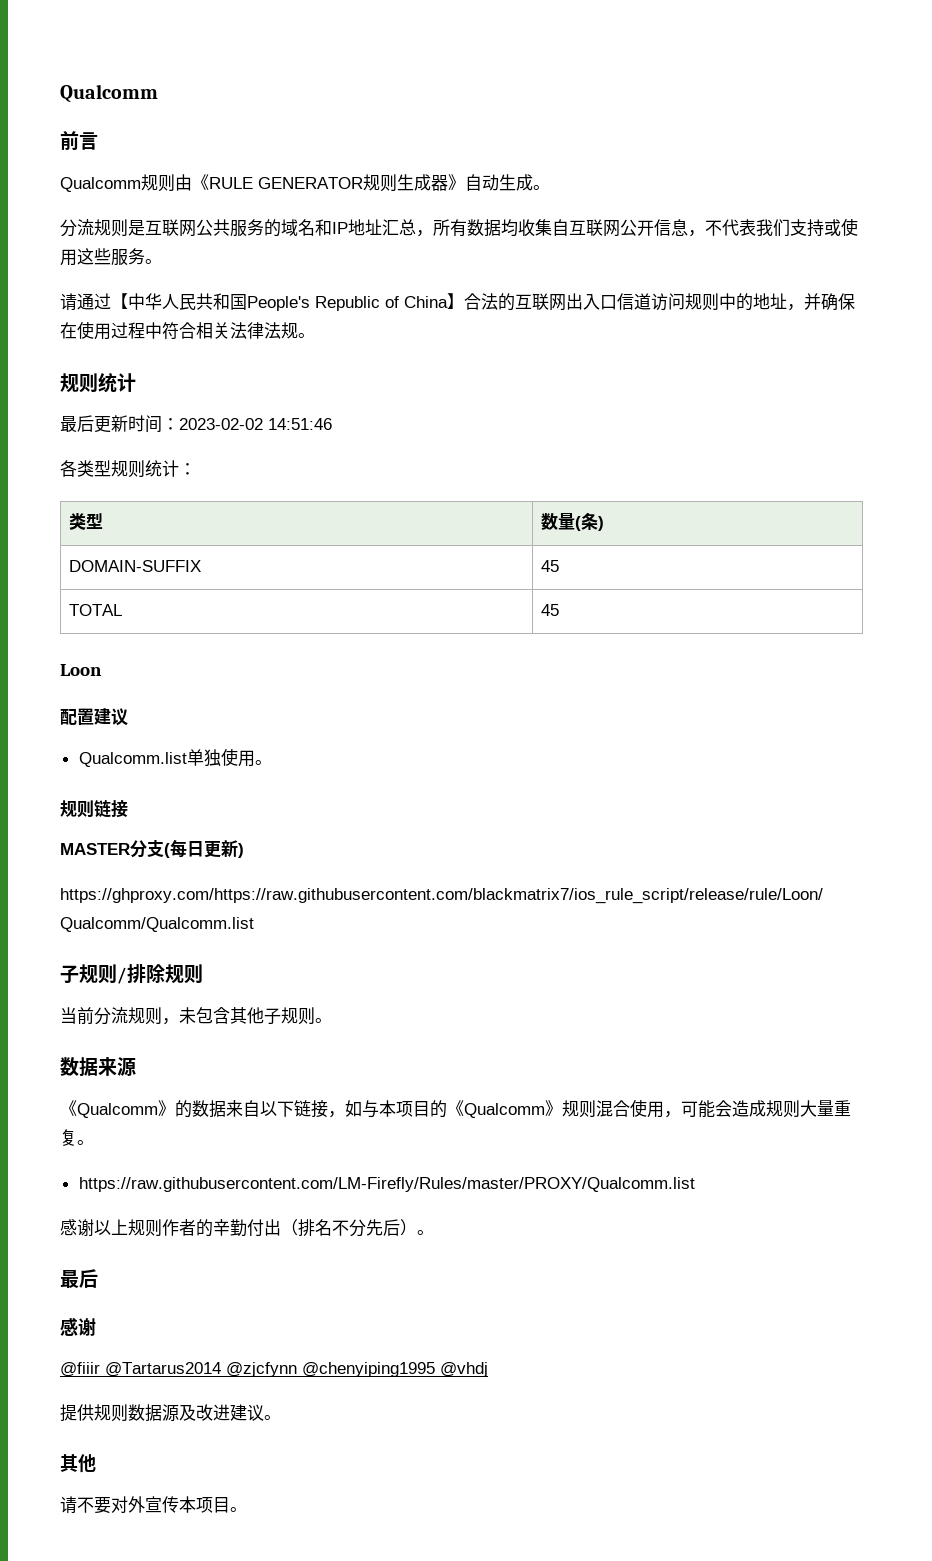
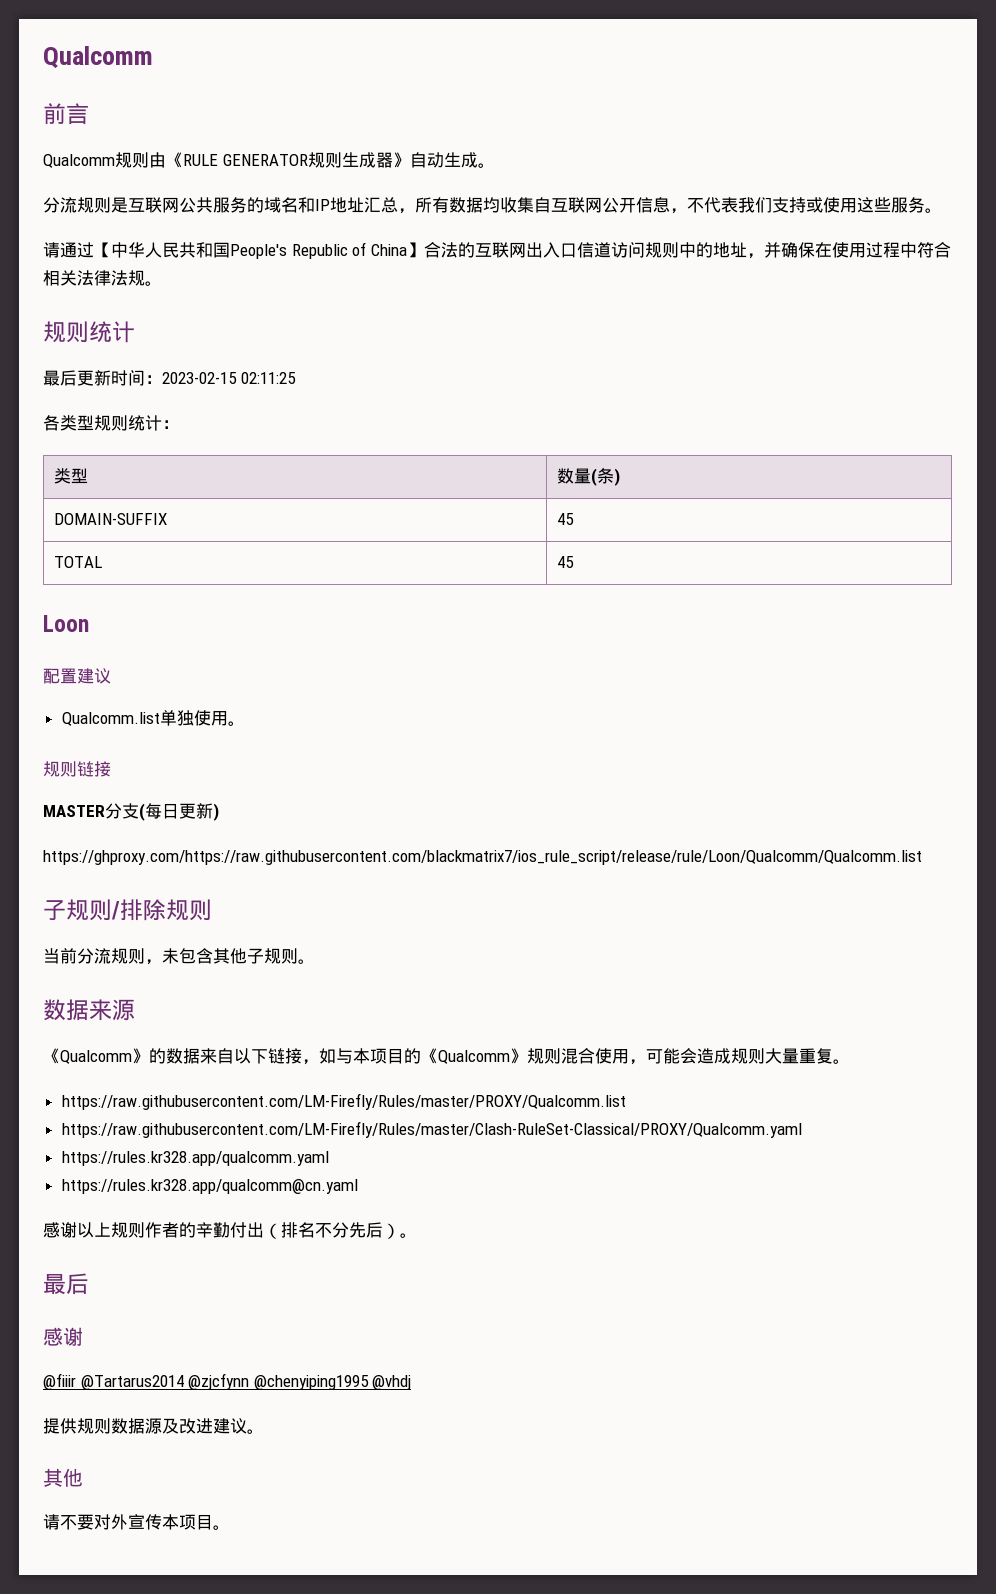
- 最后更新时间：2023-02-02 14:51:46
+ 最后更新时间：2023-02-15 02:11:25
+ https://raw.githubusercontent.com/LM-Firefly/Rules/master/Clash-RuleSet-Classical/PROXY/Qualcomm.yaml
+ https://rules.kr328.app/qualcomm.yaml
+ https://rules.kr328.app/qualcomm@cn.yaml

